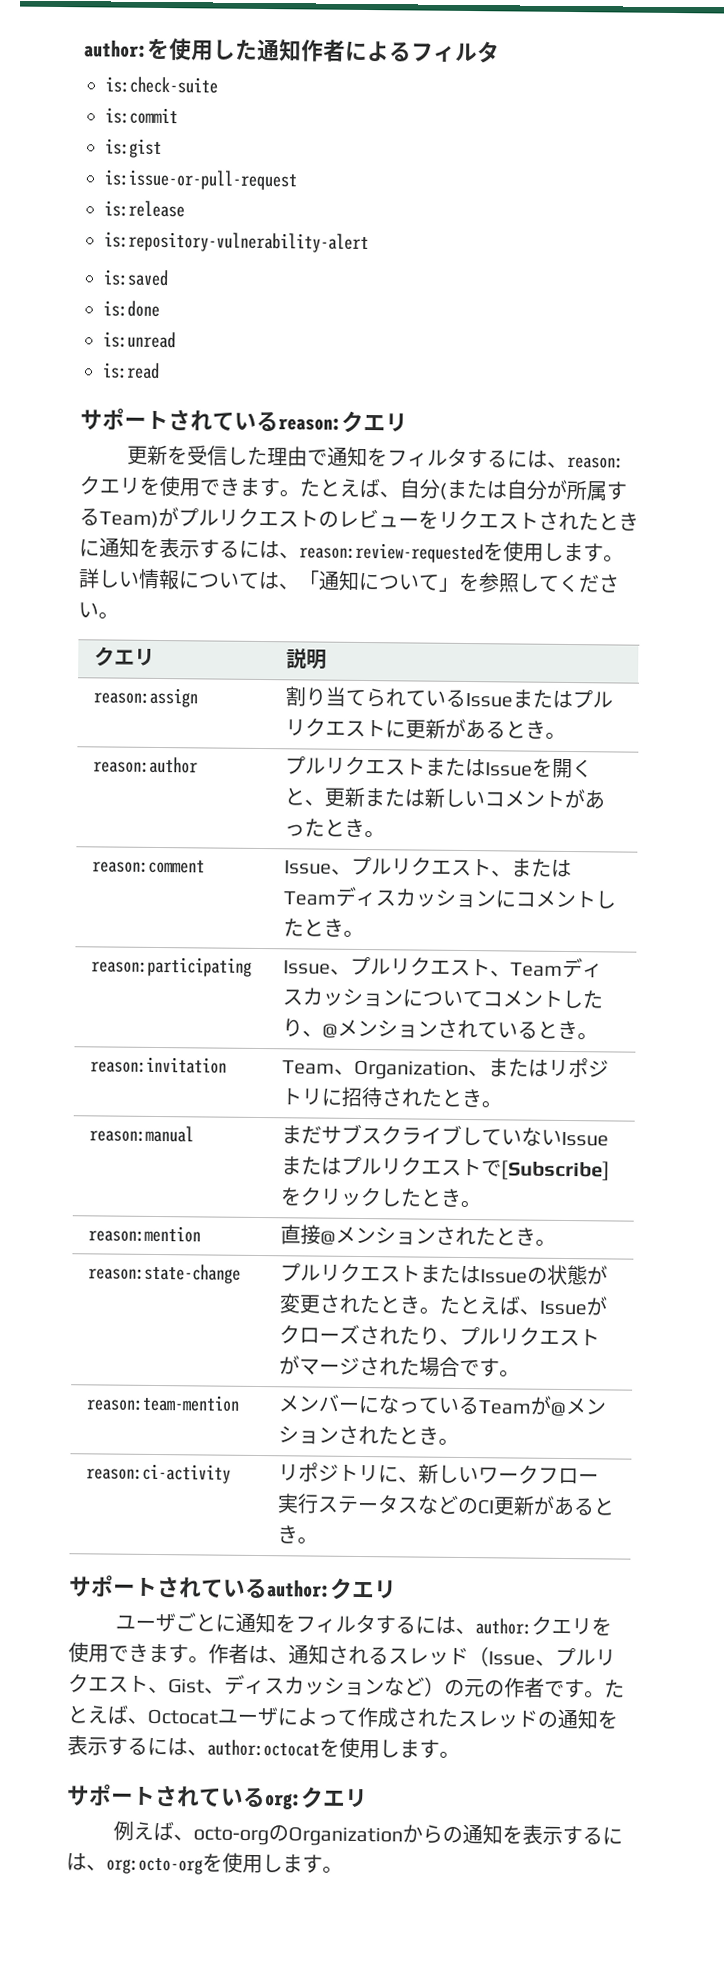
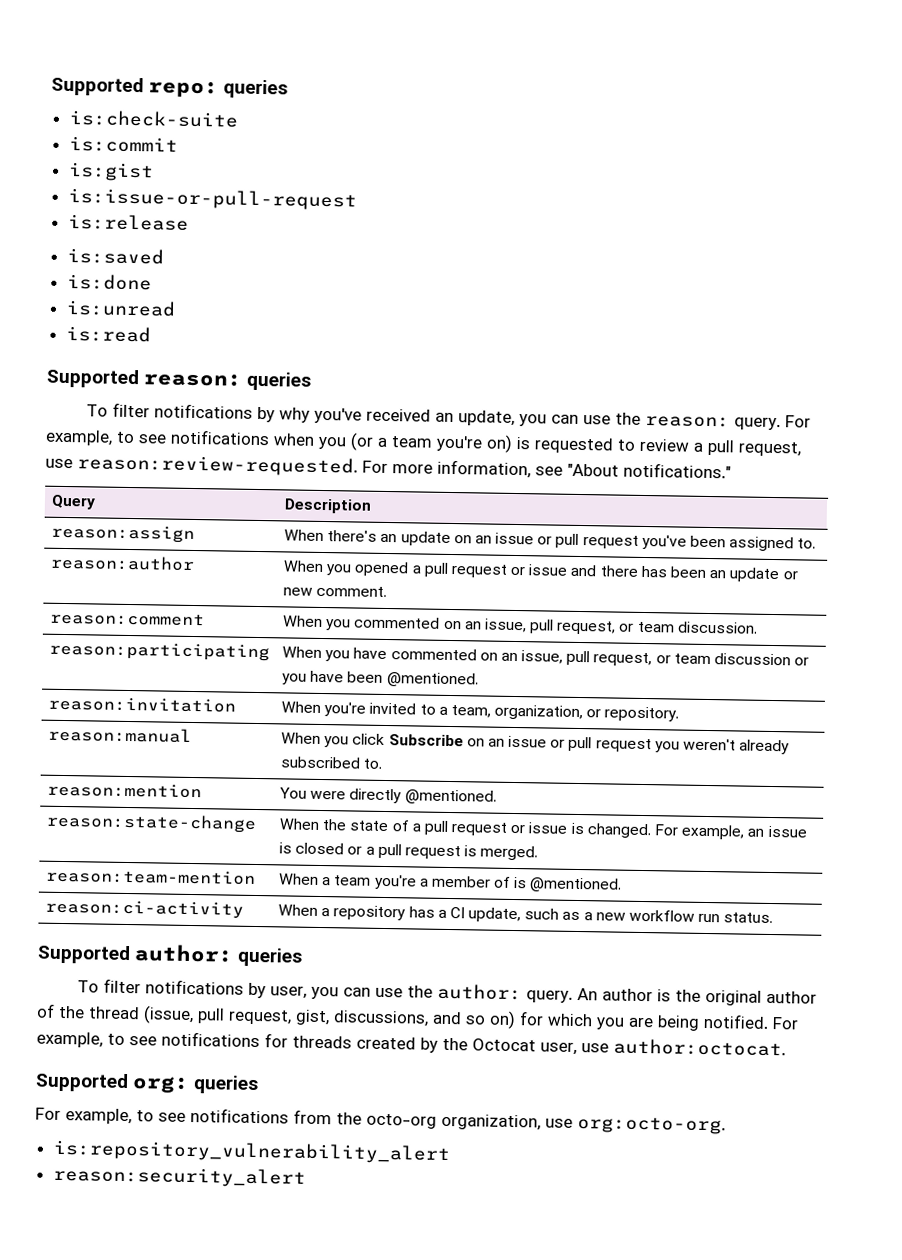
- author:を使用した通知作者によるフィルタ
+ Supported repo: queries
- is:repository-vulnerability-alert
- サポートされているreason:クエリ
- 更新を受信した理由で通知をフィルタするには、reason:クエリを使用できます。たとえば、自分(または自分が所属するTeam)がプルリクエストのレビューをリクエストされたときに通知を表示するには、reason:review-requestedを使用します。詳しい情報については、「通知について」を参照してください。
- クエリ | 説明
- reason:assign | 割り当てられているIssueまたはプルリクエストに更新があるとき。
- reason:author | プルリクエストまたはIssueを開くと、更新または新しいコメントがあったとき。
- reason:comment | Issue、プルリクエスト、またはTeamディスカッションにコメントしたとき。
- reason:participating | Issue、プルリクエスト、Teamディスカッションについてコメントしたり、@メンションされているとき。
- reason:invitation | Team、Organization、またはリポジトリに招待されたとき。
- reason:manual | まだサブスクライブしていないIssueまたはプルリクエストで[Subscribe]をクリックしたとき。
- reason:mention | 直接@メンションされたとき。
- reason:state-change | プルリクエストまたはIssueの状態が変更されたとき。たとえば、Issueがクローズされたり、プルリクエストがマージされた場合です。
- reason:team-mention | メンバーになっているTeamが@メンションされたとき。
- reason:ci-activity | リポジトリに、新しいワークフロー実行ステータスなどのCI更新があるとき。
- サポートされているauthor:クエリ
- ユーザごとに通知をフィルタするには、author:クエリを使用できます。作者は、通知されるスレッド（Issue、プルリクエスト、Gist、ディスカッションなど）の元の作者です。たとえば、Octocatユーザによって作成されたスレッドの通知を表示するには、author:octocatを使用します。
- サポートされているorg:クエリ
- 例えば、octo-orgのOrganizationからの通知を表示するには、org:octo-orgを使用します。
+ Supported reason: queries
+ To filter notifications by why you've received an update, you can use the reason: query. For example, to see notifications when you (or a team you're on) is requested to review a pull request, use reason:review-requested. For more information, see "About notifications."
+ Query | Description
+ reason:assign | When there's an update on an issue or pull request you've been assigned to.
+ reason:author | When you opened a pull request or issue and there has been an update or new comment.
+ reason:comment | When you commented on an issue, pull request, or team discussion.
+ reason:participating | When you have commented on an issue, pull request, or team discussion or you have been @mentioned.
+ reason:invitation | When you're invited to a team, organization, or repository.
+ reason:manual | When you click Subscribe on an issue or pull request you weren't already subscribed to.
+ reason:mention | You were directly @mentioned.
+ reason:state-change | When the state of a pull request or issue is changed. For example, an issue is closed or a pull request is merged.
+ reason:team-mention | When a team you're a member of is @mentioned.
+ reason:ci-activity | When a repository has a CI update, such as a new workflow run status.
+ Supported author: queries
+ To filter notifications by user, you can use the author: query. An author is the original author of the thread (issue, pull request, gist, discussions, and so on) for which you are being notified. For example, to see notifications for threads created by the Octocat user, use author:octocat.
+ Supported org: queries
+ For example, to see notifications from the octo-org organization, use org:octo-org.
+ is:repository_vulnerability_alert
+ reason:security_alert

